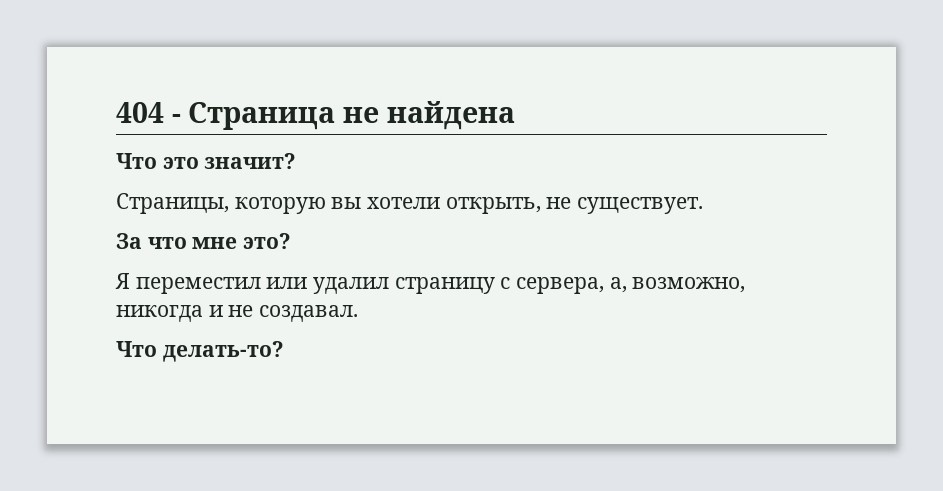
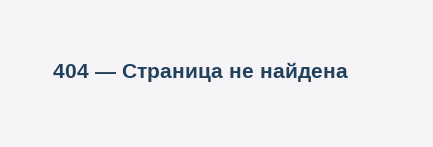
- 404 - Страница не найдена
+ 404 — Страница не найдена
- Что это значит?
- Страницы, которую вы хотели открыть, не существует.
- За что мне это?
- Я переместил или удалил страницу с сервера, а, возможно, никогда и не создавал.
- Что делать-то?

